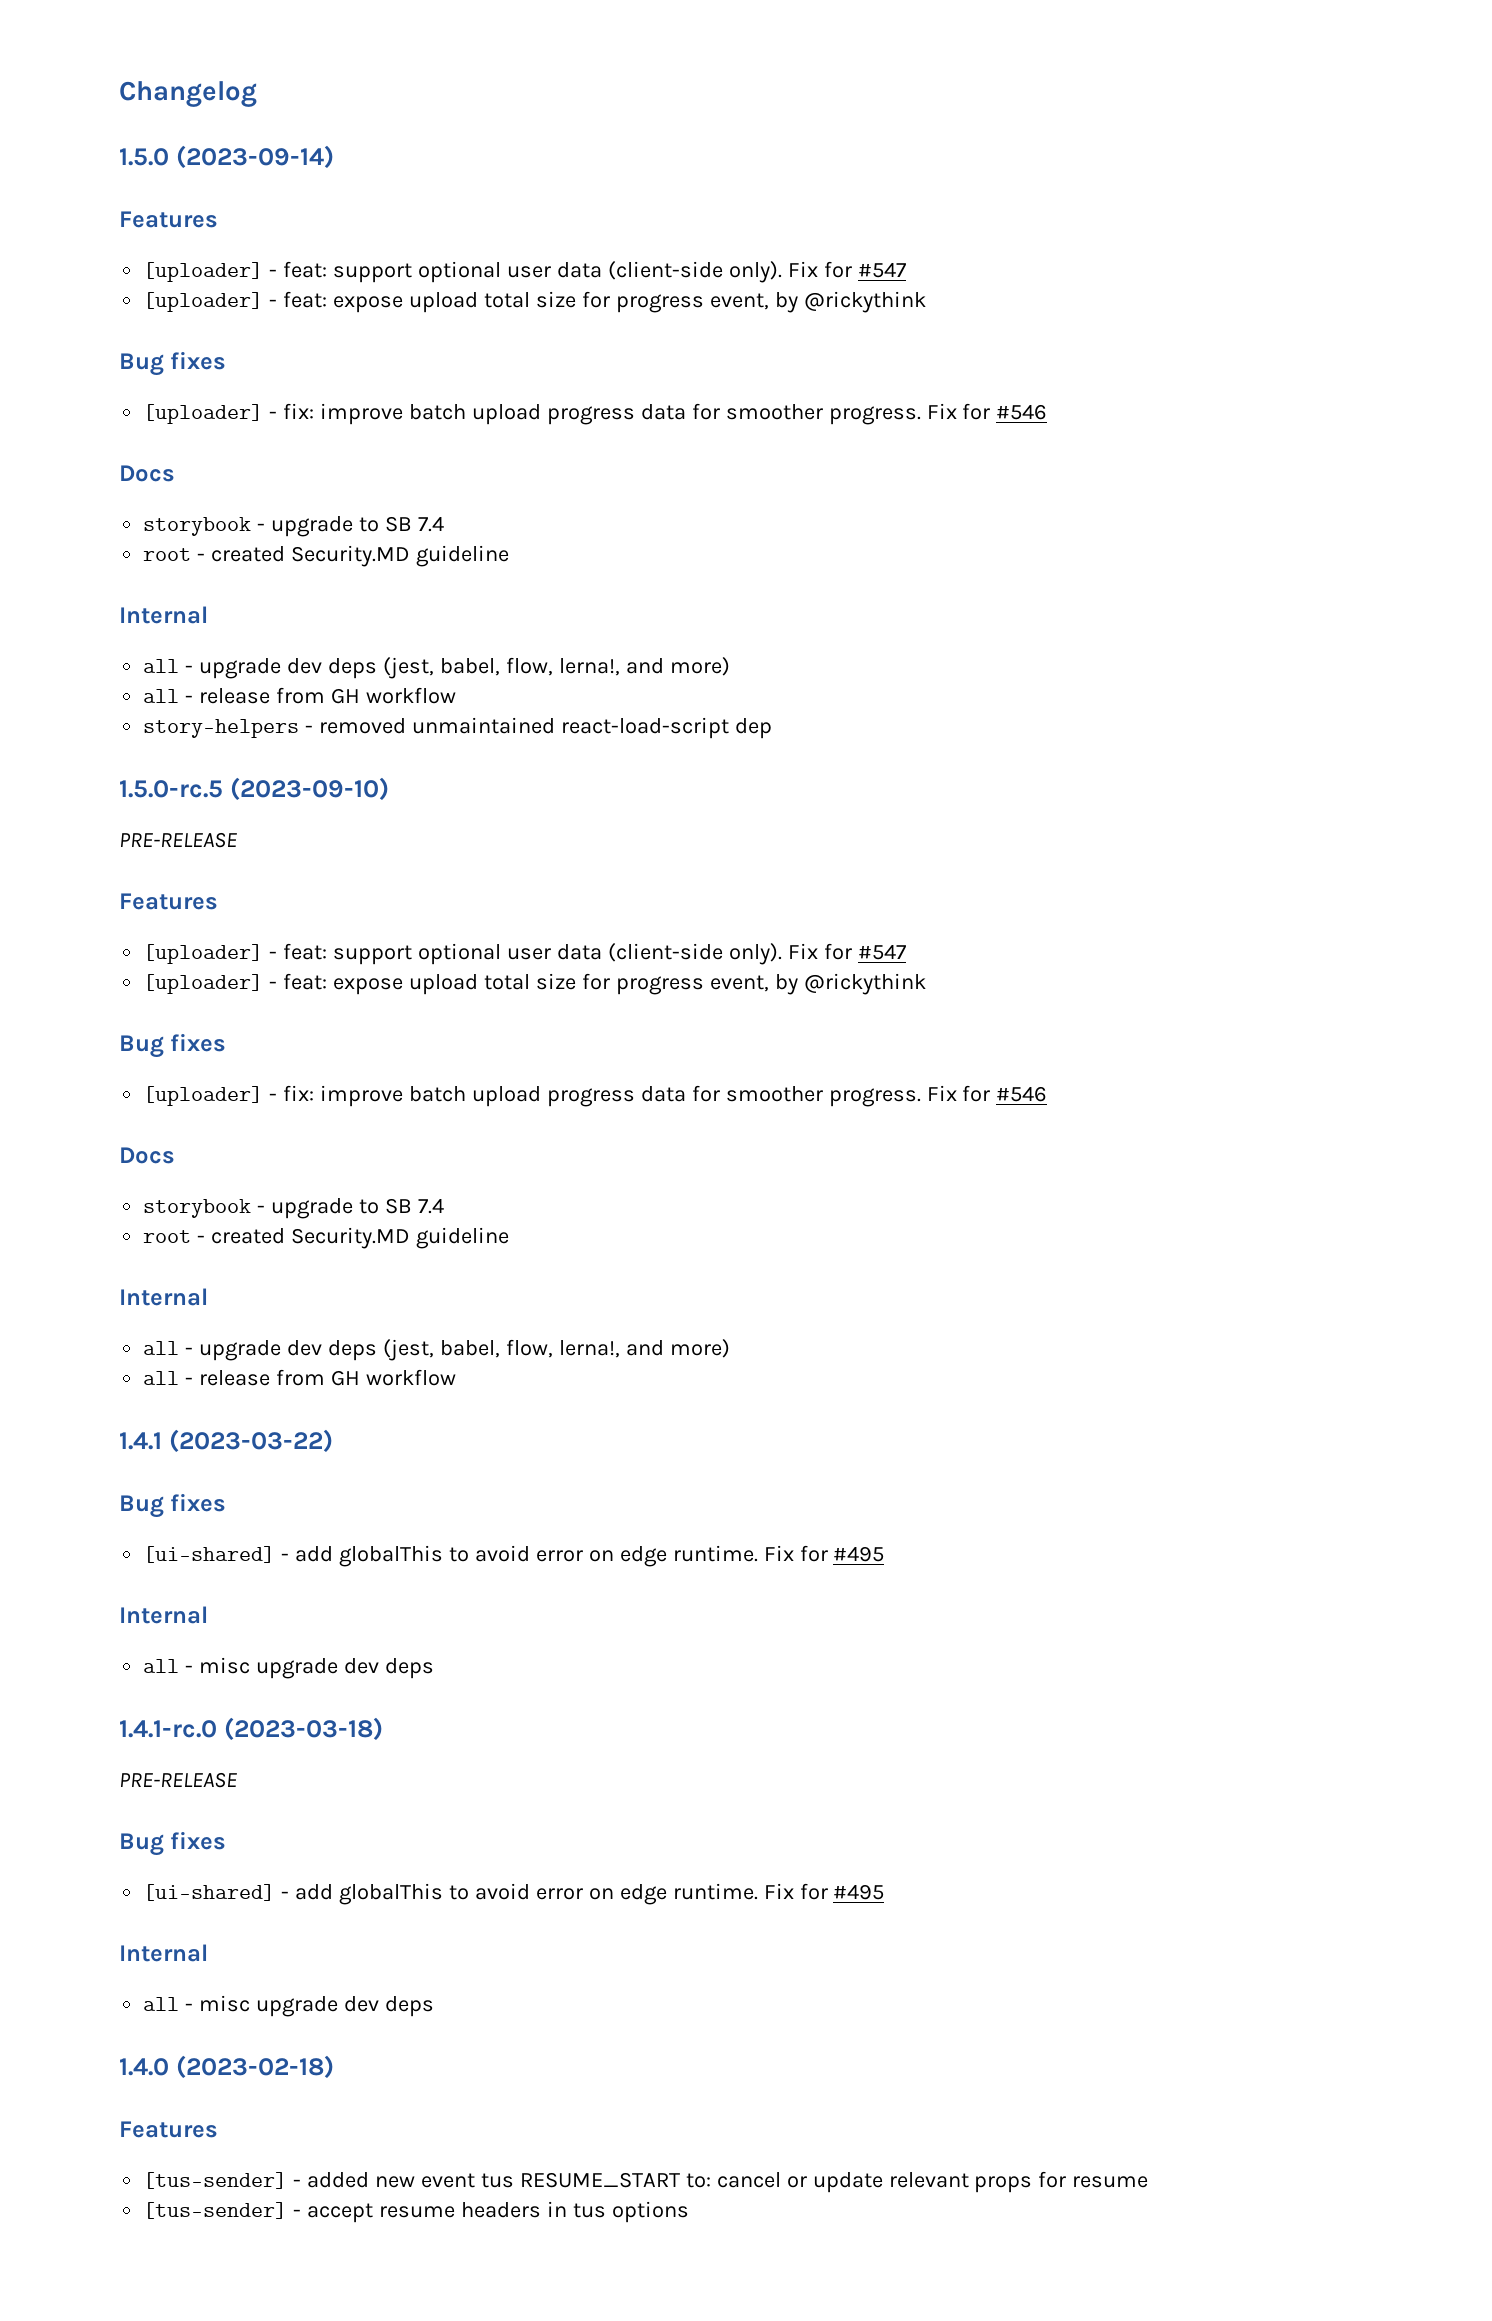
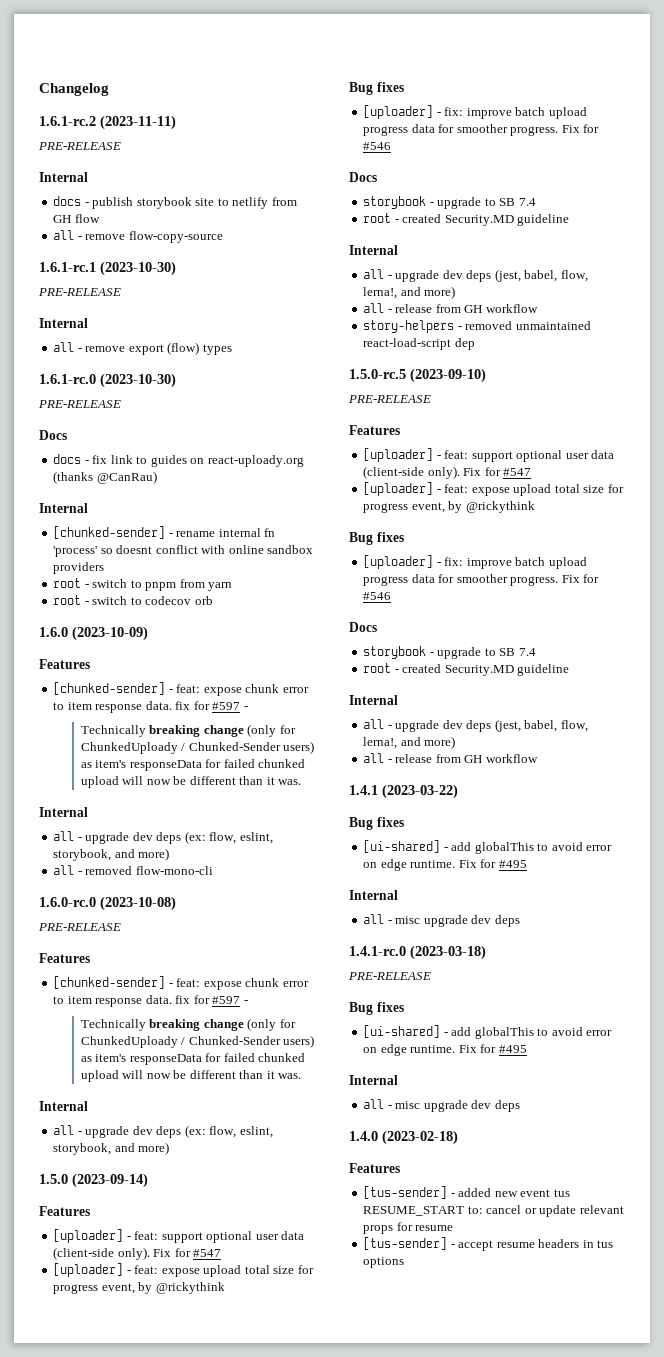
+ 1.6.1-rc.2 (2023-11-11)
+ PRE-RELEASE
+ Internal
+ docs - publish storybook site to netlify from GH flow
+ all - remove flow-copy-source
+ 1.6.1-rc.1 (2023-10-30)
+ PRE-RELEASE
+ Internal
+ all - remove export (flow) types
+ 1.6.1-rc.0 (2023-10-30)
+ PRE-RELEASE
+ Docs
+ docs - fix link to guides on react-uploady.org (thanks @CanRau)
+ Internal
+ [chunked-sender] - rename internal fn 'process' so doesnt conflict with online sandbox providers
+ root - switch to pnpm from yarn
+ root - switch to codecov orb
+ 1.6.0 (2023-10-09)
+ Features
+ [chunked-sender] - feat: expose chunk error to item response data. fix for #597 -
+ Technically breaking change (only for ChunkedUploady / Chunked-Sender users) as item's responseData for failed chunked upload will now be different than it was.
+ Internal
+ all - upgrade dev deps (ex: flow, eslint, storybook, and more)
+ all - removed flow-mono-cli
+ 1.6.0-rc.0 (2023-10-08)
+ PRE-RELEASE
+ Features
+ [chunked-sender] - feat: expose chunk error to item response data. fix for #597 -
+ Technically breaking change (only for ChunkedUploady / Chunked-Sender users) as item's responseData for failed chunked upload will now be different than it was.
+ Internal
+ all - upgrade dev deps (ex: flow, eslint, storybook, and more)

